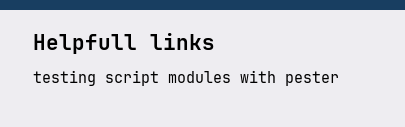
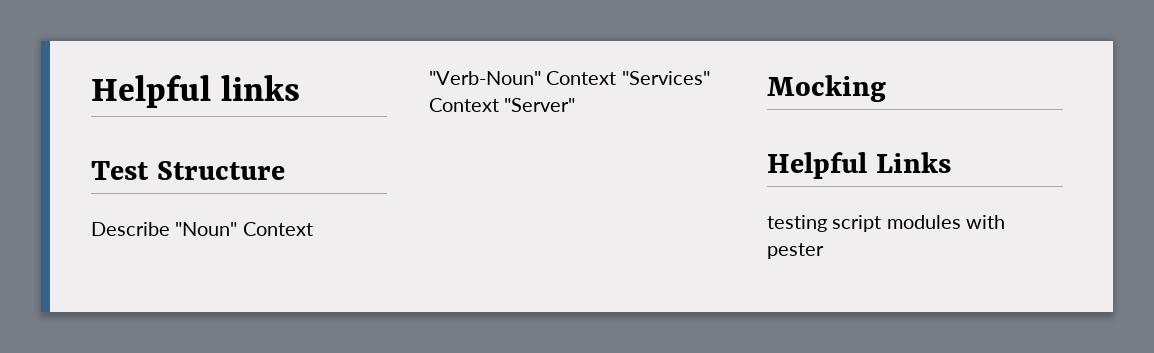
- Helpfull links
+ Helpful links
+ Test Structure
+ Describe "Noun" Context "Verb-Noun" Context "Services" Context "Server"
+ Mocking
+ Helpful Links

